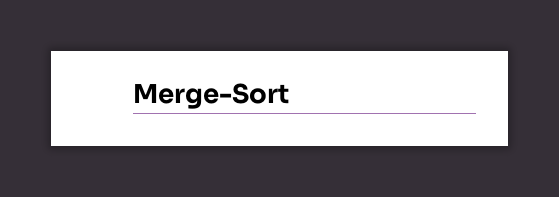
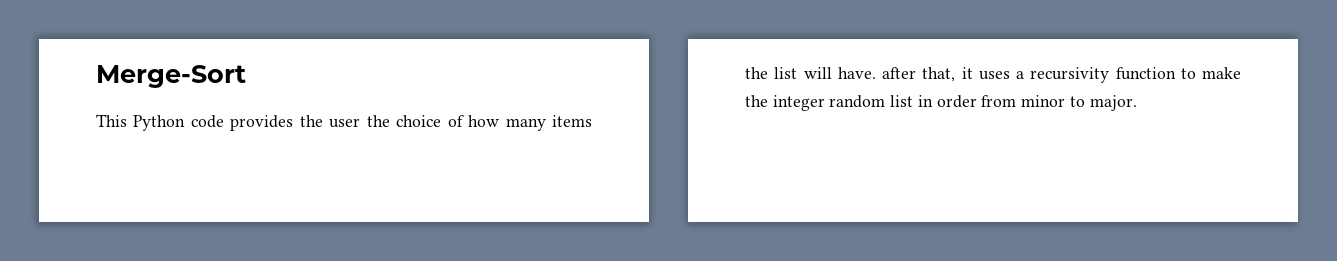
+ This Python code provides the user the choice of how many items the list will have. after that, it uses a recursivity function to make the integer random list in order from minor to major.

